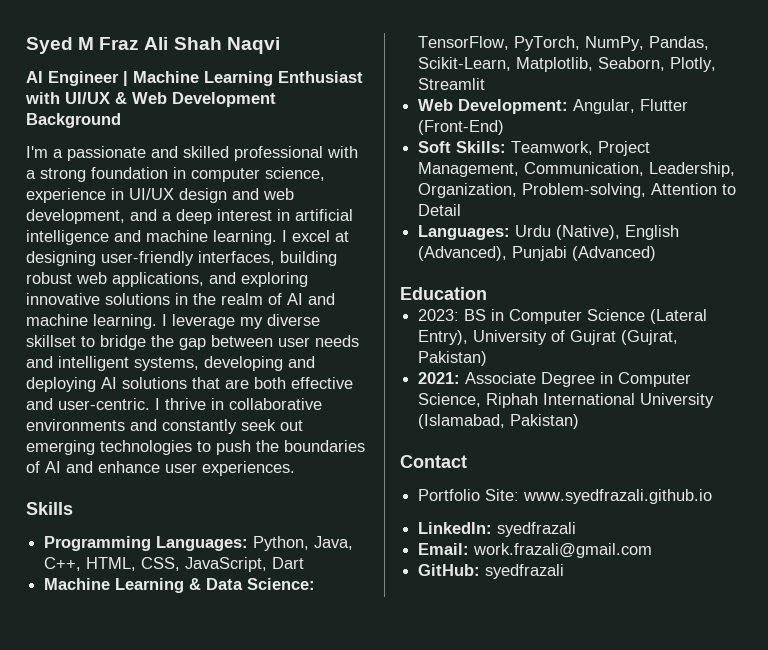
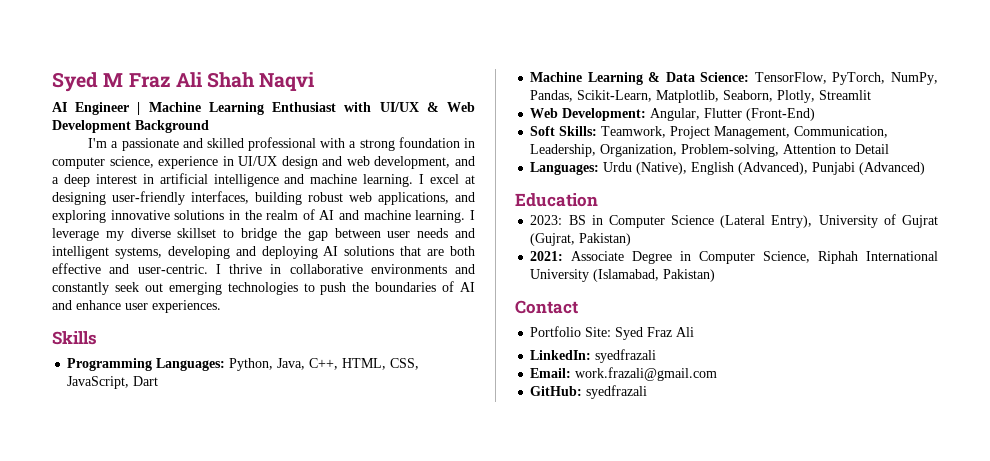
- Portfolio Site: www.syedfrazali.github.io
+ Portfolio Site: Syed Fraz Ali

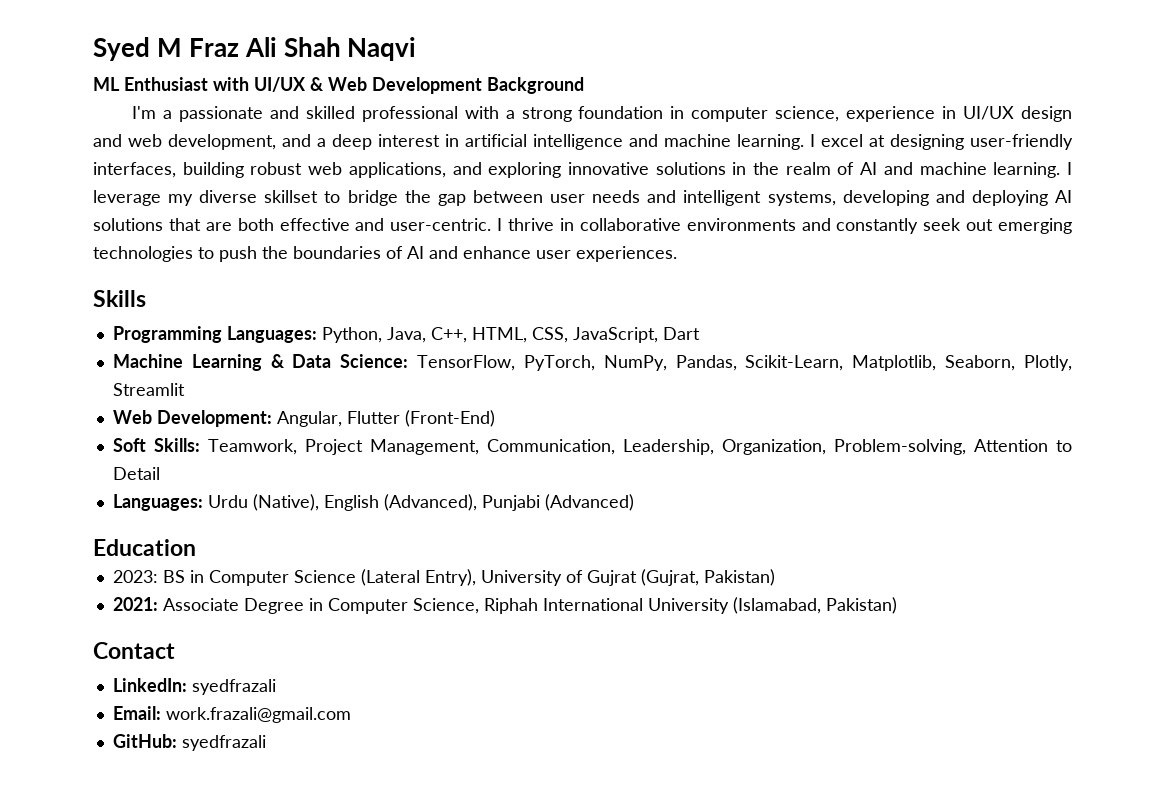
- AI Engineer | Machine Learning Enthusiast with UI/UX & Web Development Background
+ ML Enthusiast with UI/UX & Web Development Background
- Portfolio Site: Syed Fraz Ali

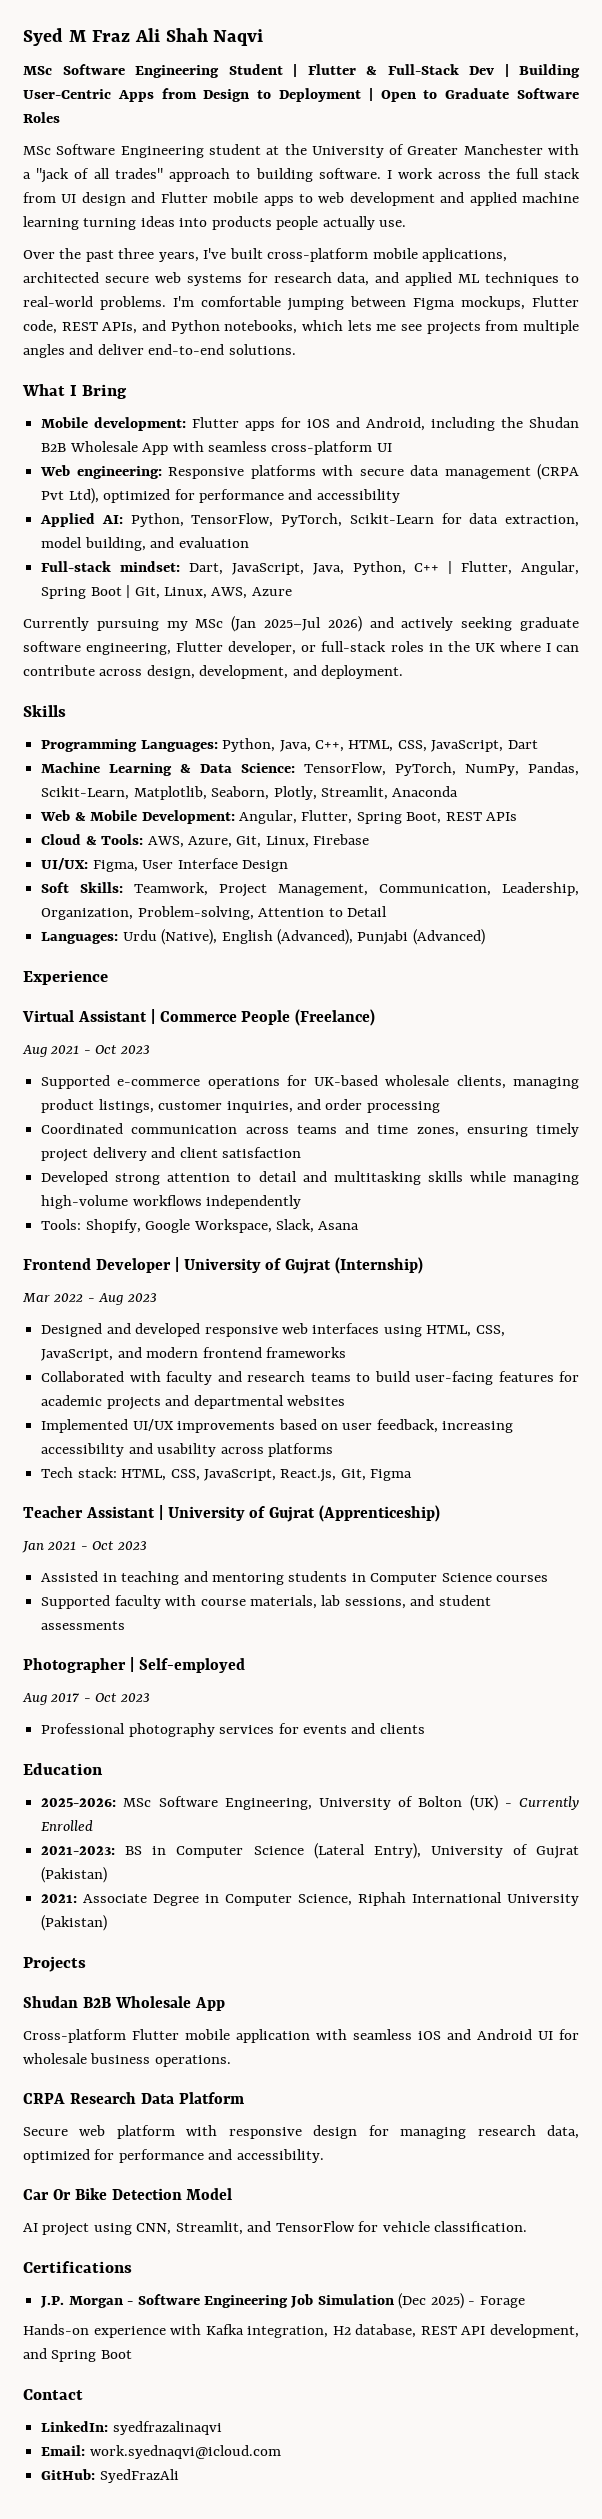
- ML Enthusiast with UI/UX & Web Development Background
- I'm a passionate and skilled professional with a strong foundation in computer science, experience in UI/UX design and web development, and a deep interest in artificial intelligence and machine learning. I excel at designing user-friendly interfaces, building robust web applications, and exploring innovative solutions in the realm of AI and machine learning. I leverage my diverse skillset to bridge the gap between user needs and intelligent systems, developing and deploying AI solutions that are both effective and user-centric. I thrive in collaborative environments and constantly seek out emerging technologies to push the boundaries of AI and enhance user experiences.
+ MSc Software Engineering Student | Flutter & Full-Stack Dev | Building User-Centric Apps from Design to Deployment | Open to Graduate Software Roles
+ MSc Software Engineering student at the University of Greater Manchester with a "jack of all trades" approach to building software. I work across the full stack from UI design and Flutter mobile apps to web development and applied machine learning turning ideas into products people actually use.
+ Over the past three years, I've built cross-platform mobile applications, architected secure web systems for research data, and applied ML techniques to real-world problems. I'm comfortable jumping between Figma mockups, Flutter code, REST APIs, and Python notebooks, which lets me see projects from multiple angles and deliver end-to-end solutions.
+ What I Bring
+ Mobile development: Flutter apps for iOS and Android, including the Shudan B2B Wholesale App with seamless cross-platform UI
+ Web engineering: Responsive platforms with secure data management (CRPA Pvt Ltd), optimized for performance and accessibility
+ Applied AI: Python, TensorFlow, PyTorch, Scikit-Learn for data extraction, model building, and evaluation
+ Full-stack mindset: Dart, JavaScript, Java, Python, C++ | Flutter, Angular, Spring Boot | Git, Linux, AWS, Azure
+ Currently pursuing my MSc (Jan 2025–Jul 2026) and actively seeking graduate software engineering, Flutter developer, or full-stack roles in the UK where I can contribute across design, development, and deployment.
- Machine Learning & Data Science: TensorFlow, PyTorch, NumPy, Pandas, Scikit-Learn, Matplotlib, Seaborn, Plotly, Streamlit
- Web Development: Angular, Flutter (Front-End)
+ Machine Learning & Data Science: TensorFlow, PyTorch, NumPy, Pandas, Scikit-Learn, Matplotlib, Seaborn, Plotly, Streamlit, Anaconda
+ Web & Mobile Development: Angular, Flutter, Spring Boot, REST APIs
+ Cloud & Tools: AWS, Azure, Git, Linux, Firebase
+ UI/UX: Figma, User Interface Design
+ Experience
+ Virtual Assistant | Commerce People (Freelance)
+ Aug 2021 - Oct 2023
+ Supported e-commerce operations for UK-based wholesale clients, managing product listings, customer inquiries, and order processing
+ Coordinated communication across teams and time zones, ensuring timely project delivery and client satisfaction
+ Developed strong attention to detail and multitasking skills while managing high-volume workflows independently
+ Tools: Shopify, Google Workspace, Slack, Asana
+ Frontend Developer | University of Gujrat (Internship)
+ Mar 2022 - Aug 2023
+ Designed and developed responsive web interfaces using HTML, CSS, JavaScript, and modern frontend frameworks
+ Collaborated with faculty and research teams to build user-facing features for academic projects and departmental websites
+ Implemented UI/UX improvements based on user feedback, increasing accessibility and usability across platforms
+ Tech stack: HTML, CSS, JavaScript, React.js, Git, Figma
+ Teacher Assistant | University of Gujrat (Apprenticeship)
+ Jan 2021 - Oct 2023
+ Assisted in teaching and mentoring students in Computer Science courses
+ Supported faculty with course materials, lab sessions, and student assessments
+ Photographer | Self-employed
+ Aug 2017 - Oct 2023
+ Professional photography services for events and clients
  Education
- 2023: BS in Computer Science (Lateral Entry), University of Gujrat (Gujrat, Pakistan)
+ 2025-2026: MSc Software Engineering, University of Bolton (UK) - Currently Enrolled
+ 2021-2023: BS in Computer Science (Lateral Entry), University of Gujrat (Pakistan)
- 2021: Associate Degree in Computer Science, Riphah International University (Islamabad, Pakistan)
+ 2021: Associate Degree in Computer Science, Riphah International University (Pakistan)
+ Projects
+ Shudan B2B Wholesale App
+ Cross-platform Flutter mobile application with seamless iOS and Android UI for wholesale business operations.
+ CRPA Research Data Platform
+ Secure web platform with responsive design for managing research data, optimized for performance and accessibility.
+ Car Or Bike Detection Model
+ AI project using CNN, Streamlit, and TensorFlow for vehicle classification.
+ Certifications
+ J.P. Morgan - Software Engineering Job Simulation (Dec 2025) - Forage
+ Hands-on experience with Kafka integration, H2 database, REST API development, and Spring Boot
- LinkedIn: syedfrazali
+ LinkedIn: syedfrazalinaqvi
- Email: work.frazali@gmail.com
+ Email: work.syednaqvi@icloud.com
- GitHub: syedfrazali
+ GitHub: SyedFrazAli

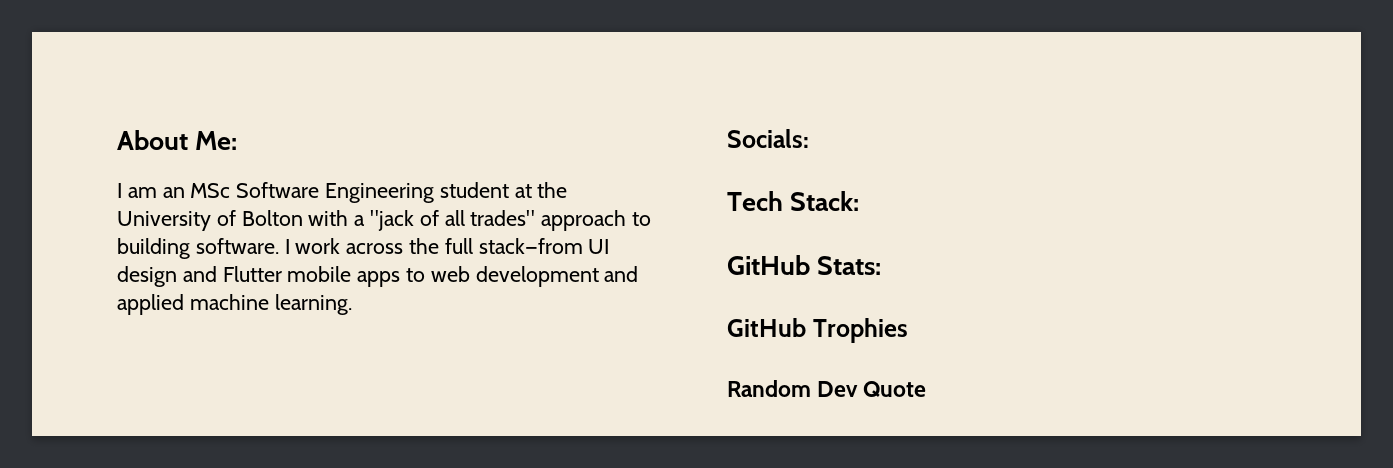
- Syed M Fraz Ali Shah Naqvi
- MSc Software Engineering Student | Flutter & Full-Stack Dev | Building User-Centric Apps from Design to Deployment | Open to Graduate Software Roles
- MSc Software Engineering student at the University of Greater Manchester with a "jack of all trades" approach to building software.
+ About Me:
+ I am an MSc Software Engineering student at the University of Bolton with a "jack of all trades" approach to building software.
- I work across the full stack from UI design and Flutter mobile apps to web development and applied machine learning turning ideas into products people actually use.
- Over the past three years, I've built cross-platform mobile applications, architected secure web systems for research data, and applied ML techniques to real-world problems. I'm comfortable jumping between Figma mockups, Flutter code, REST APIs, and Python notebooks, which lets me see projects from multiple angles and deliver end-to-end solutions.
- What I Bring
- Mobile development: Flutter apps for iOS and Android, including the Shudan B2B Wholesale App with seamless cross-platform UI
- Web engineering: Responsive platforms with secure data management (CRPA Pvt Ltd), optimized for performance and accessibility
- Applied AI: Python, TensorFlow, PyTorch, Scikit-Learn for data extraction, model building, and evaluation
- Full-stack mindset: Dart, JavaScript, Java, Python, C++ | Flutter, Angular, Spring Boot | Git, Linux, AWS, Azure
- Currently pursuing my MSc (Jan 2025–Jul 2026) and actively seeking graduate software engineering, Flutter developer, or full-stack roles in the UK where I can contribute across design, development, and deployment.
- Skills
- Programming Languages: Python, Java, C++, HTML, CSS, JavaScript, Dart
- Machine Learning & Data Science: TensorFlow, PyTorch, NumPy, Pandas, Scikit-Learn, Matplotlib, Seaborn, Plotly, Streamlit, Anaconda
- Web & Mobile Development: Angular, Flutter, Spring Boot, REST APIs
- Cloud & Tools: AWS, Azure, Git, Linux, Firebase
- UI/UX: Figma, User Interface Design
- Soft Skills: Teamwork, Project Management, Communication, Leadership, Organization, Problem-solving, Attention to Detail
- Languages: Urdu (Native), English (Advanced), Punjabi (Advanced)
- Experience
- Virtual Assistant | Commerce People (Freelance)
- Aug 2021 - Oct 2023
- Supported e-commerce operations for UK-based wholesale clients, managing product listings, customer inquiries, and order processing
- Coordinated communication across teams and time zones, ensuring timely project delivery and client satisfaction
- Developed strong attention to detail and multitasking skills while managing high-volume workflows independently
- Tools: Shopify, Google Workspace, Slack, Asana
- Frontend Developer | University of Gujrat (Internship)
- Mar 2022 - Aug 2023
- Designed and developed responsive web interfaces using HTML, CSS, JavaScript, and modern frontend frameworks
- Collaborated with faculty and research teams to build user-facing features for academic projects and departmental websites
- Implemented UI/UX improvements based on user feedback, increasing accessibility and usability across platforms
- Tech stack: HTML, CSS, JavaScript, React.js, Git, Figma
- Teacher Assistant | University of Gujrat (Apprenticeship)
- Jan 2021 - Oct 2023
- Assisted in teaching and mentoring students in Computer Science courses
- Supported faculty with course materials, lab sessions, and student assessments
- Photographer | Self-employed
- Aug 2017 - Oct 2023
- Professional photography services for events and clients
- Education
- 2025-2026: MSc Software Engineering, University of Bolton (UK) - Currently Enrolled
- 2021-2023: BS in Computer Science (Lateral Entry), University of Gujrat (Pakistan)
- 2021: Associate Degree in Computer Science, Riphah International University (Pakistan)
- Projects
- Shudan B2B Wholesale App
- Cross-platform Flutter mobile application with seamless iOS and Android UI for wholesale business operations.
- CRPA Research Data Platform
- Secure web platform with responsive design for managing research data, optimized for performance and accessibility.
- Car Or Bike Detection Model
- AI project using CNN, Streamlit, and TensorFlow for vehicle classification.
- Certifications
- J.P. Morgan - Software Engineering Job Simulation (Dec 2025) - Forage
- Hands-on experience with Kafka integration, H2 database, REST API development, and Spring Boot
- Contact
- LinkedIn: syedfrazalinaqvi
- Email: work.syednaqvi@icloud.com
- GitHub: SyedFrazAli
+ I work across the full stack—from UI design and Flutter mobile apps to web development and applied machine learning.
+ Socials:
+ Tech Stack:
+ GitHub Stats:
+ GitHub Trophies
+ Random Dev Quote

